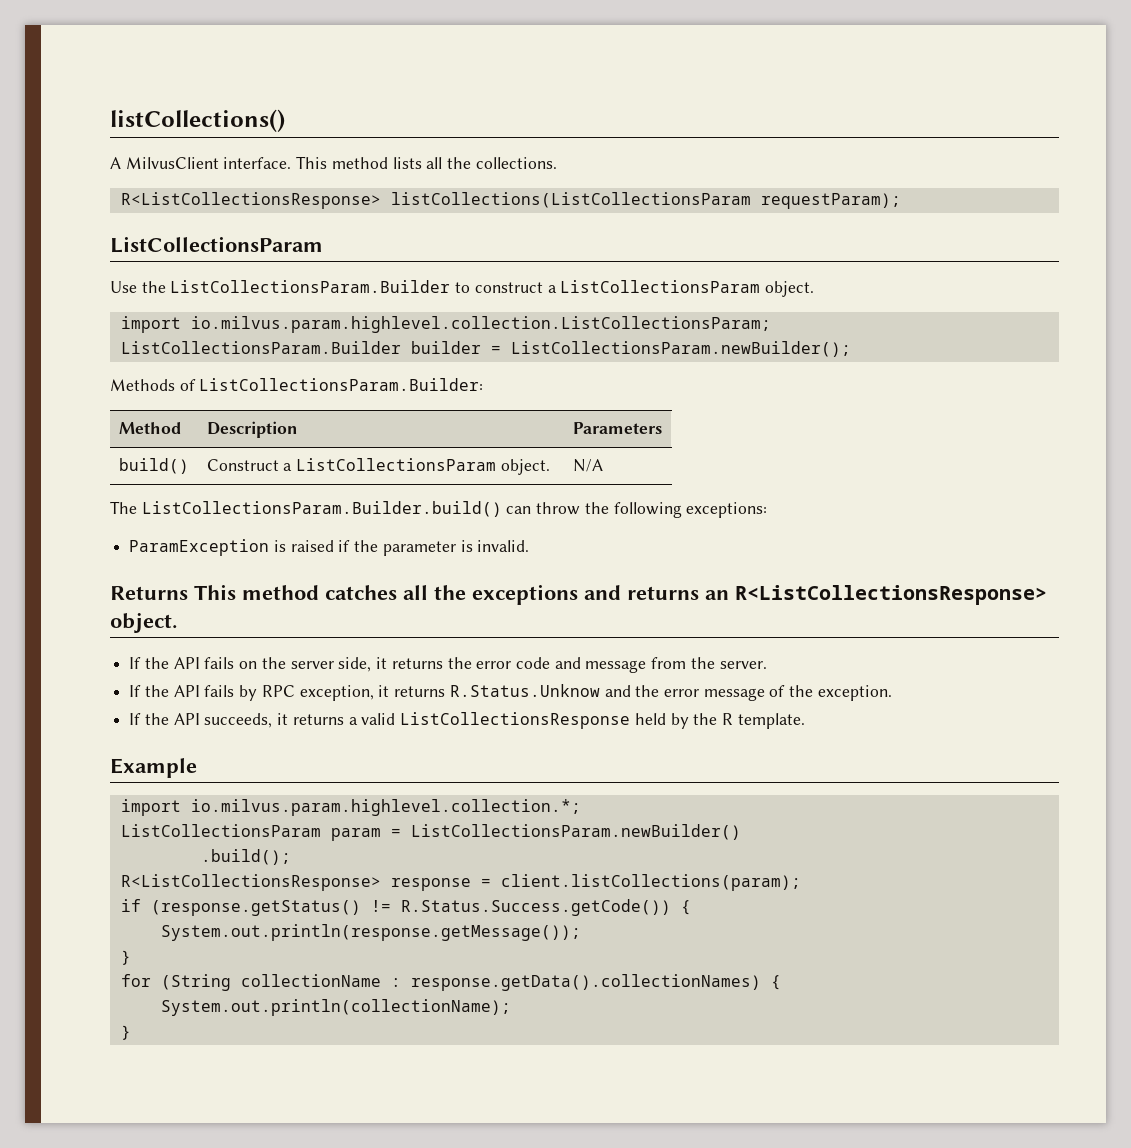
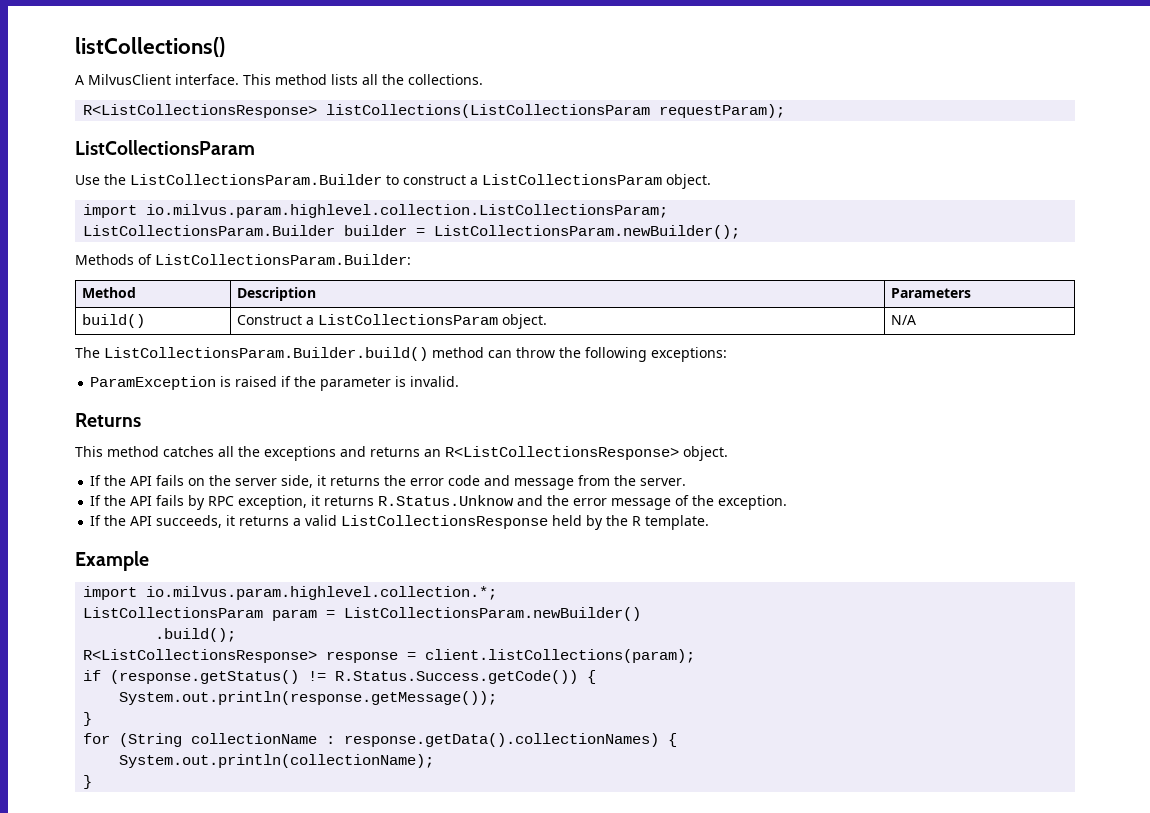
- The ListCollectionsParam.Builder.build() can throw the following exceptions:
+ The ListCollectionsParam.Builder.build() method can throw the following exceptions:
- Returns This method catches all the exceptions and returns an R<ListCollectionsResponse> object.
+ Returns
+ This method catches all the exceptions and returns an R<ListCollectionsResponse> object.

